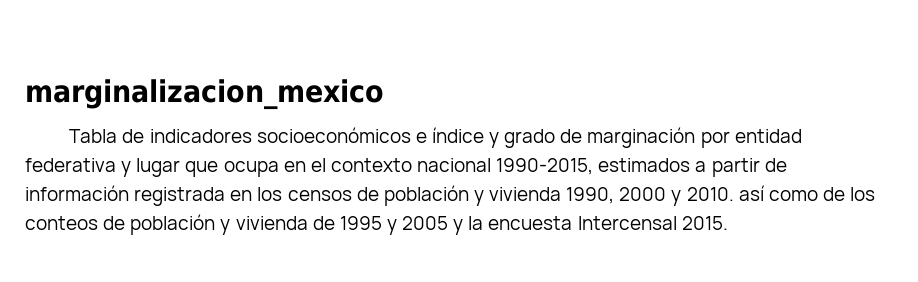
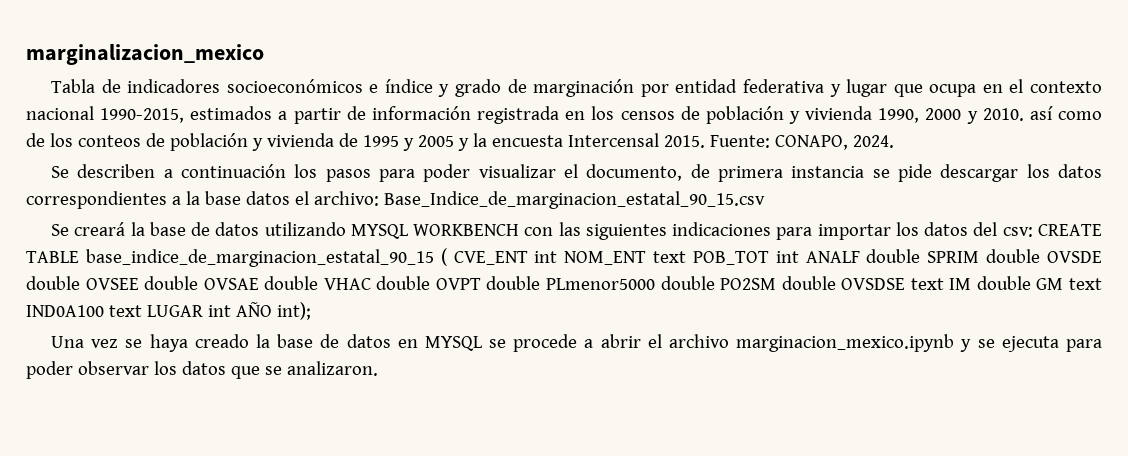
+ Fuente: CONAPO, 2024.
+ Se describen a continuación los pasos para poder visualizar el documento, de primera instancia se pide descargar los datos correspondientes a la base datos el archivo: Base_Indice_de_marginacion_estatal_90_15.csv
+ Se creará la base de datos utilizando MYSQL WORKBENCH con las siguientes indicaciones para importar los datos del csv: CREATE TABLE base_indice_de_marginacion_estatal_90_15 ( CVE_ENT int NOM_ENT text POB_TOT int ANALF double SPRIM double OVSDE double OVSEE double OVSAE double VHAC double OVPT double PLmenor5000 double PO2SM double OVSDSE text IM double GM text IND0A100 text LUGAR int AÑO int);
+ Una vez se haya creado la base de datos en MYSQL se procede a abrir el archivo marginacion_mexico.ipynb y se ejecuta para poder observar los datos que se analizaron.

